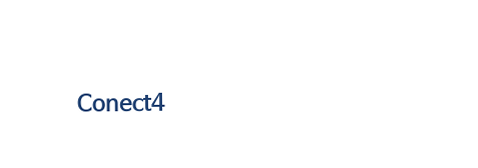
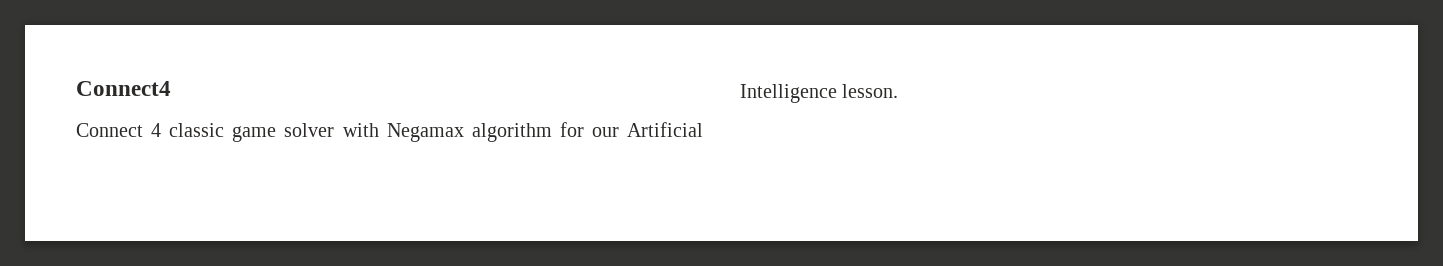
- Conect4
+ Connect4
+ Connect 4 classic game solver with Negamax algorithm for our Artificial Intelligence lesson.

